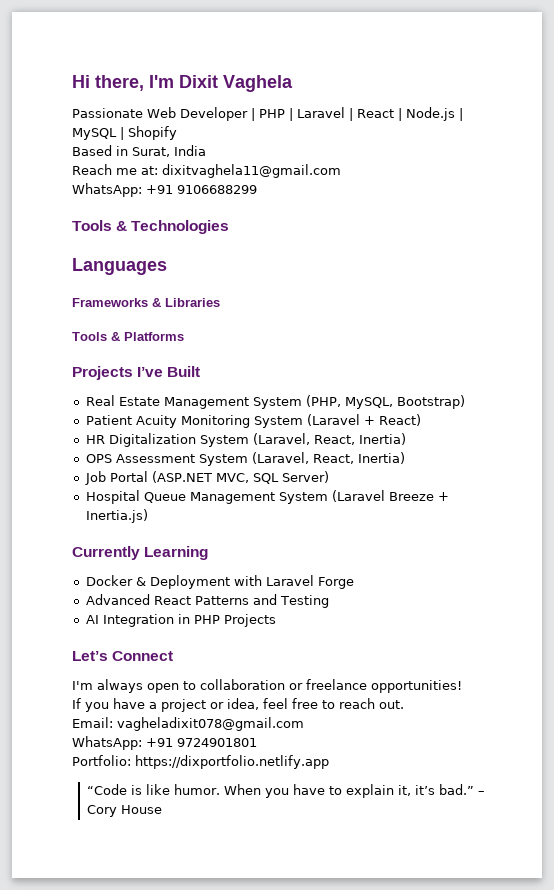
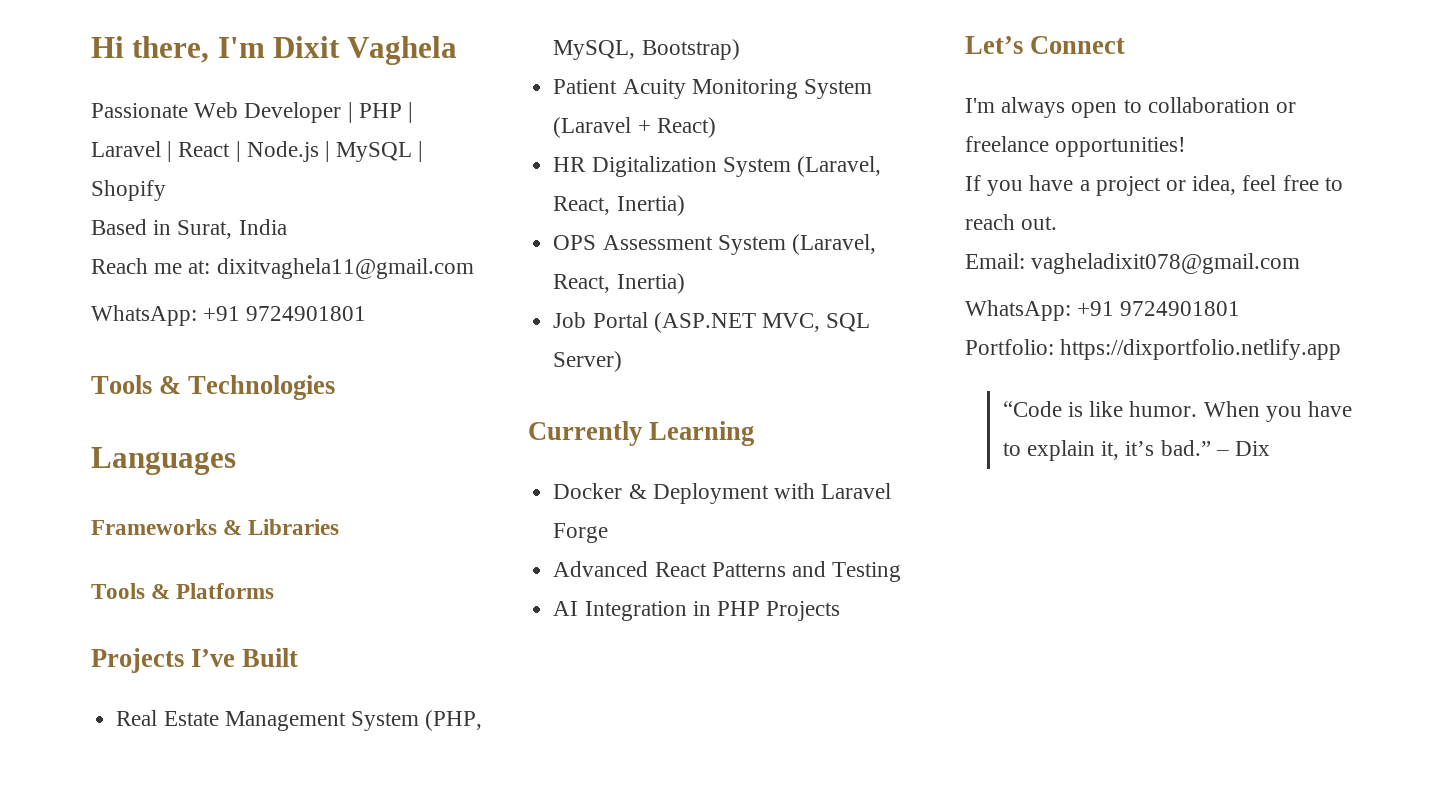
  Reach me at: dixitvaghela11@gmail.com
- WhatsApp: +91 9106688299
+ WhatsApp: +91 9724901801
- Hospital Queue Management System (Laravel Breeze + Inertia.js)
- – Cory House
+ – Dix

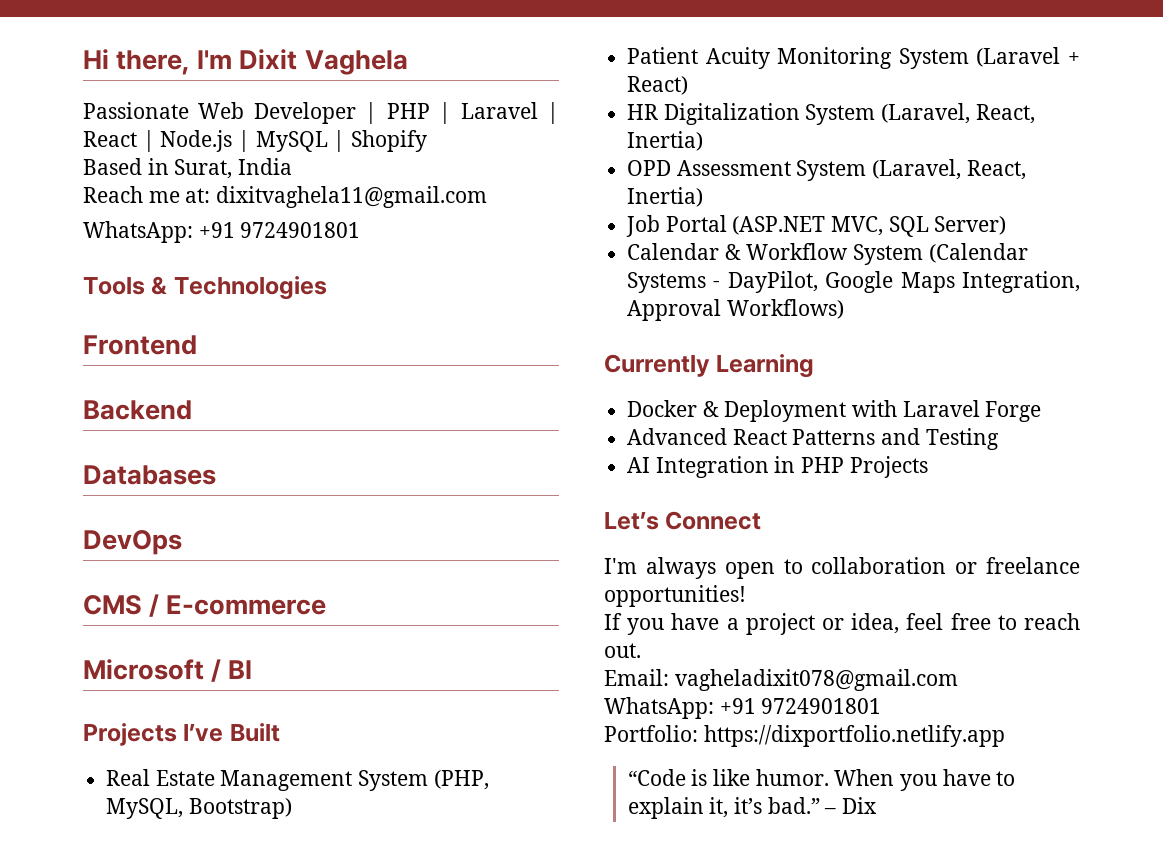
- Languages
- Frameworks & Libraries
- Tools & Platforms
+ Frontend
+ Backend
+ Databases
+ DevOps
+ CMS / E-commerce
+ Microsoft / BI
- OPS Assessment System (Laravel, React, Inertia)
+ OPD Assessment System (Laravel, React, Inertia)
+ Calendar & Workflow System (Calendar Systems - DayPilot, Google Maps Integration, Approval Workflows)

